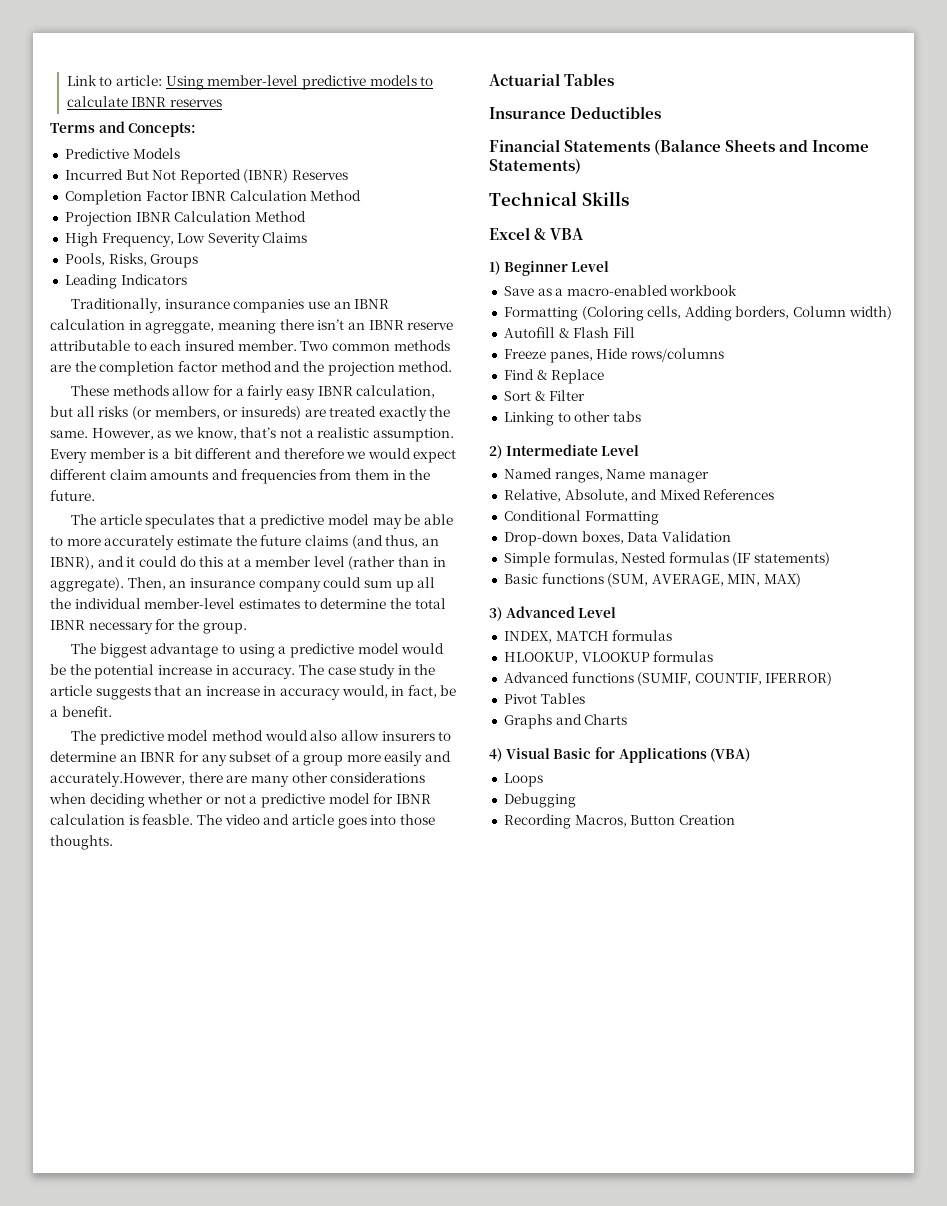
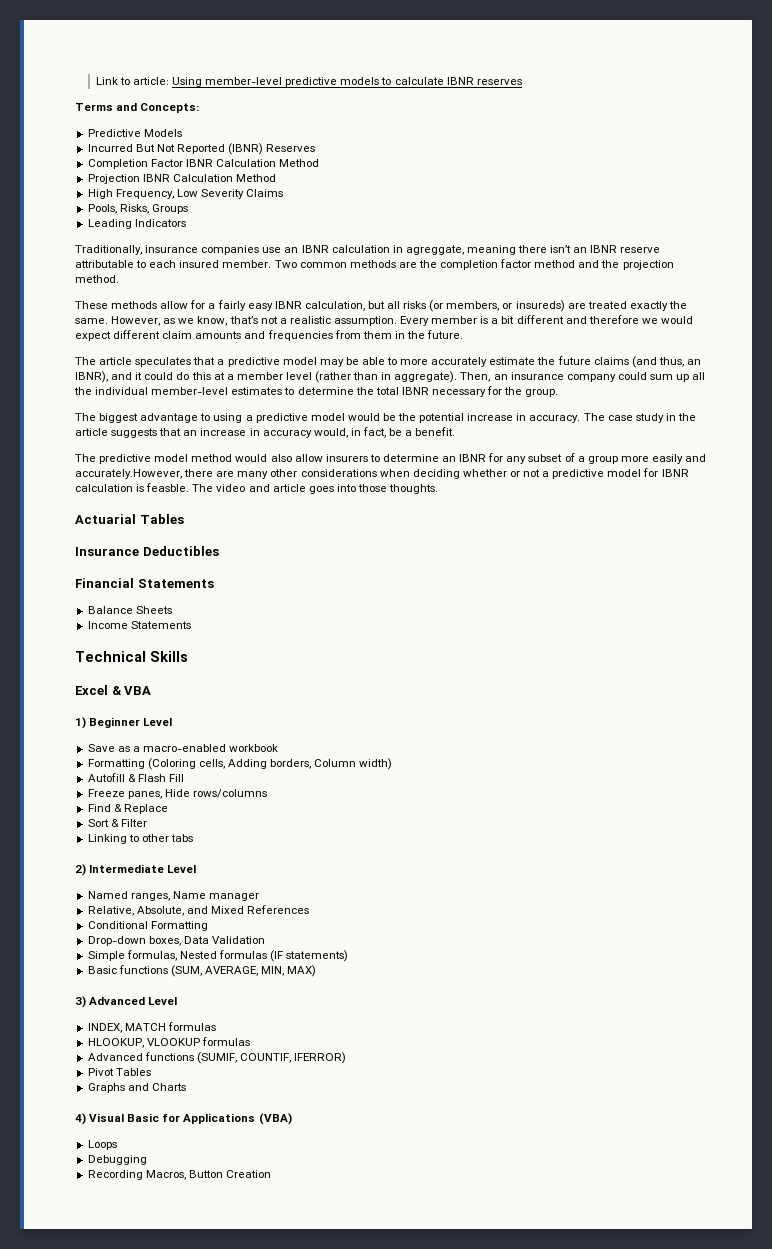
- Financial Statements (Balance Sheets and Income Statements)
+ Financial Statements
+ Balance Sheets
+ Income Statements

